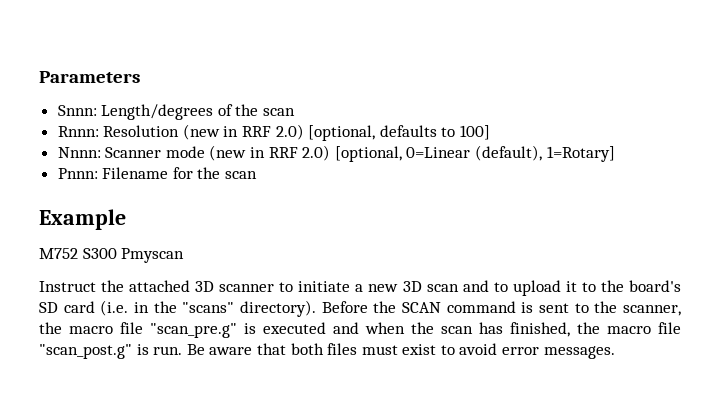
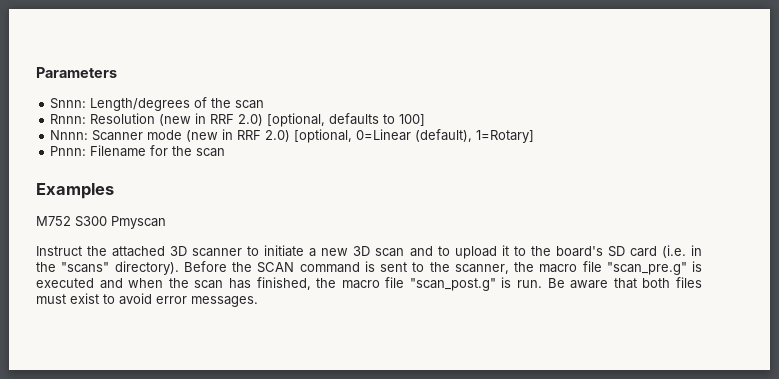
- Example
+ Examples

